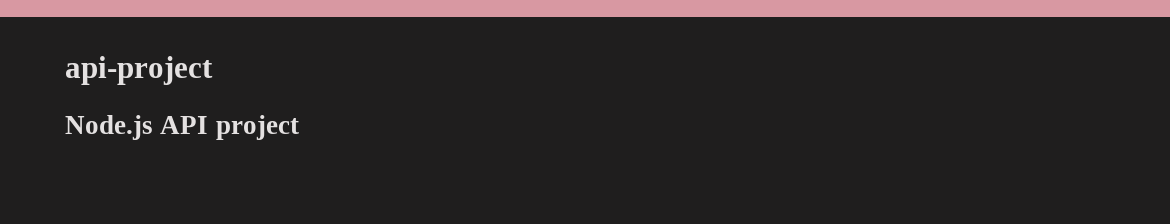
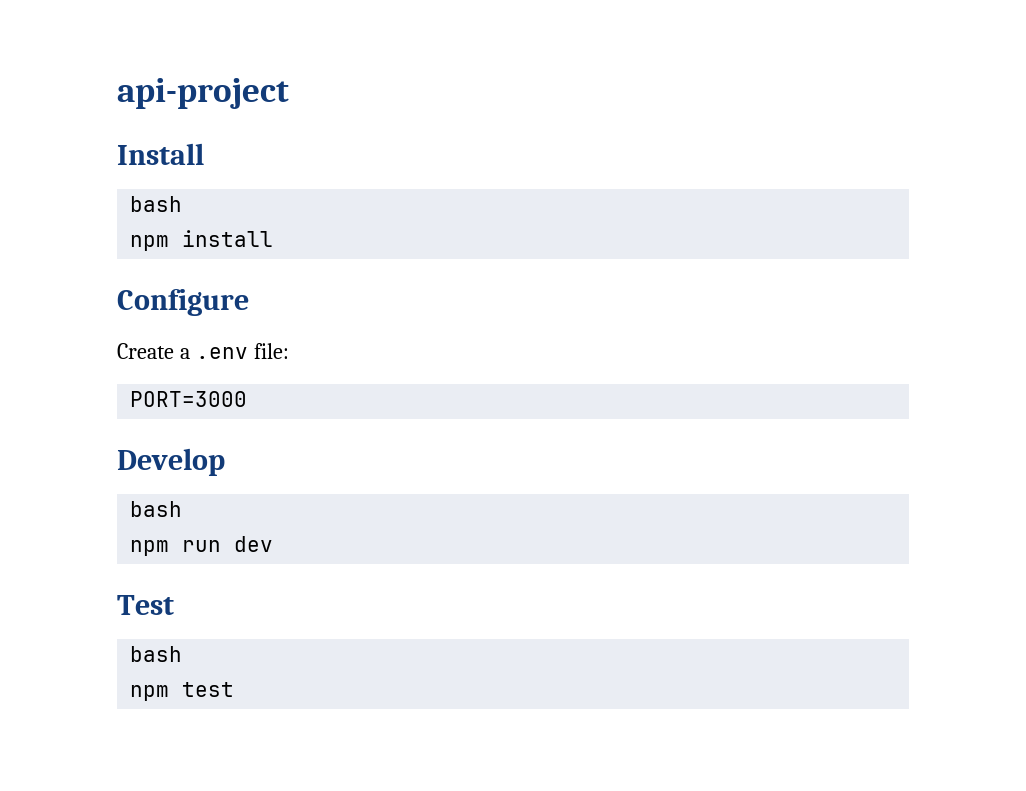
- Node.js API project
+ Install
+ bash
+ npm install
+ Configure
+ Create a .env file:
+ PORT=3000
+ Develop
+ bash
+ npm run dev
+ Test
+ bash
+ npm test

